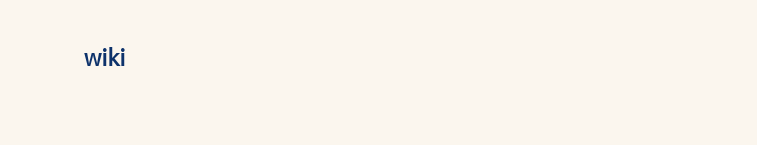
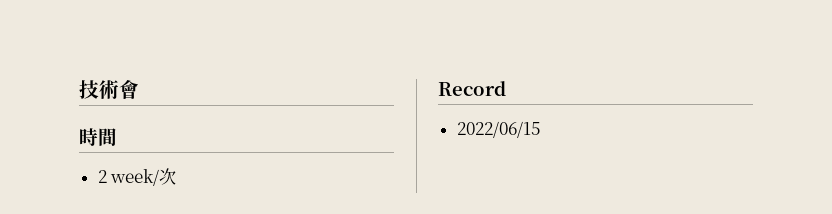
- wiki
+ 技術會
+ 時間
+ 2 week/次
+ Record
+ 2022/06/15

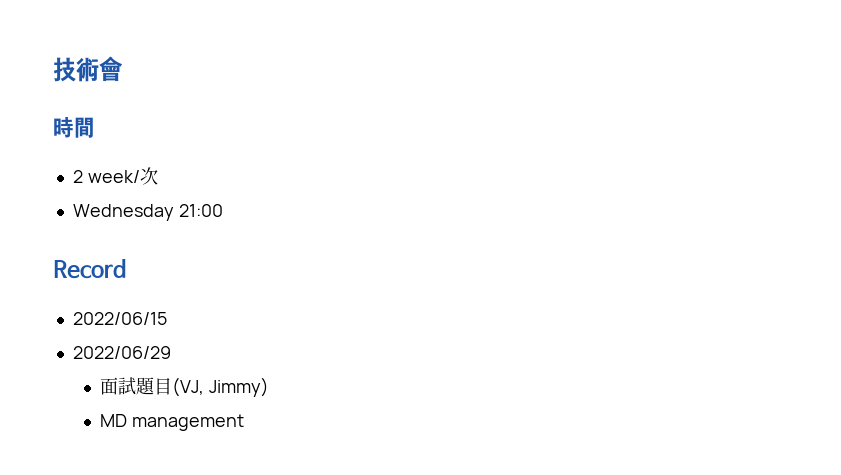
+ Wednesday 21:00
+ 2022/06/29
+ 面試題目(VJ, Jimmy)
+ MD management

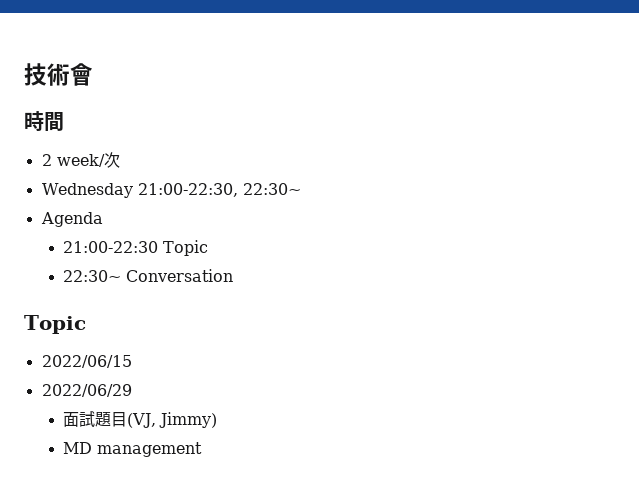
- Wednesday 21:00
- Record
+ Wednesday 21:00-22:30, 22:30~
+ Agenda
+ 21:00-22:30 Topic
+ 22:30~ Conversation
+ Topic

